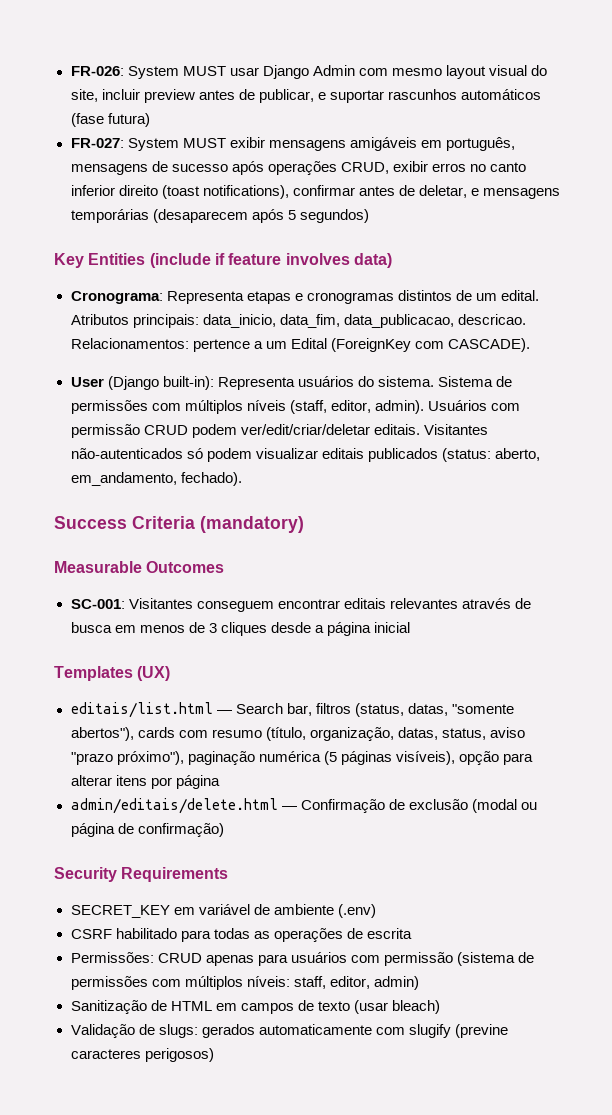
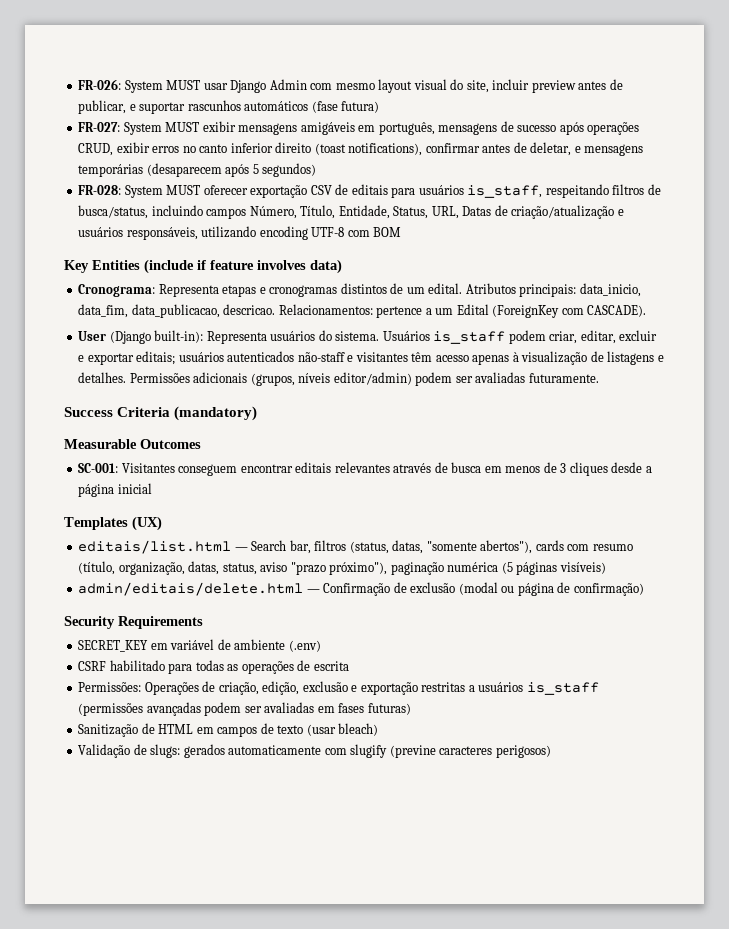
+ FR-028: System MUST oferecer exportação CSV de editais para usuários is_staff, respeitando filtros de busca/status, incluindo campos Número, Título, Entidade, Status, URL, Datas de criação/atualização e usuários responsáveis, utilizando encoding UTF-8 com BOM
- Sistema de permissões com múltiplos níveis (staff, editor, admin). Usuários com permissão CRUD podem ver/edit/criar/deletar editais. Visitantes não-autenticados só podem visualizar editais publicados (status: aberto, em_andamento, fechado).
+ Usuários is_staff podem criar, editar, excluir e exportar editais; usuários autenticados não-staff e visitantes têm acesso apenas à visualização de listagens e detalhes. Permissões adicionais (grupos, níveis editor/admin) podem ser avaliadas futuramente.
- editais/list.html — Search bar, filtros (status, datas, "somente abertos"), cards com resumo (título, organização, datas, status, aviso "prazo próximo"), paginação numérica (5 páginas visíveis), opção para alterar itens por página
+ editais/list.html — Search bar, filtros (status, datas, "somente abertos"), cards com resumo (título, organização, datas, status, aviso "prazo próximo"), paginação numérica (5 páginas visíveis)
- Permissões: CRUD apenas para usuários com permissão (sistema de permissões com múltiplos níveis: staff, editor, admin)
+ Permissões: Operações de criação, edição, exclusão e exportação restritas a usuários is_staff (permissões avançadas podem ser avaliadas em fases futuras)

